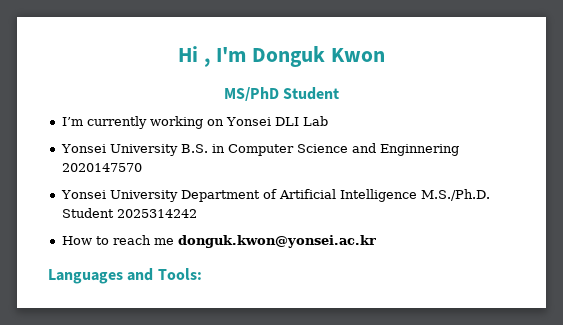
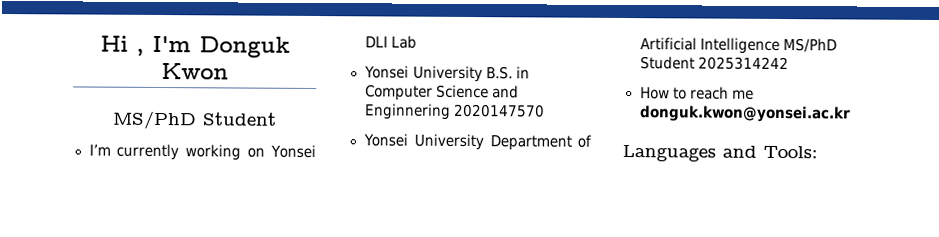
- Yonsei University Department of Artificial Intelligence M.S./Ph.D. Student 2025314242
+ Yonsei University Department of Artificial Intelligence MS/PhD Student 2025314242

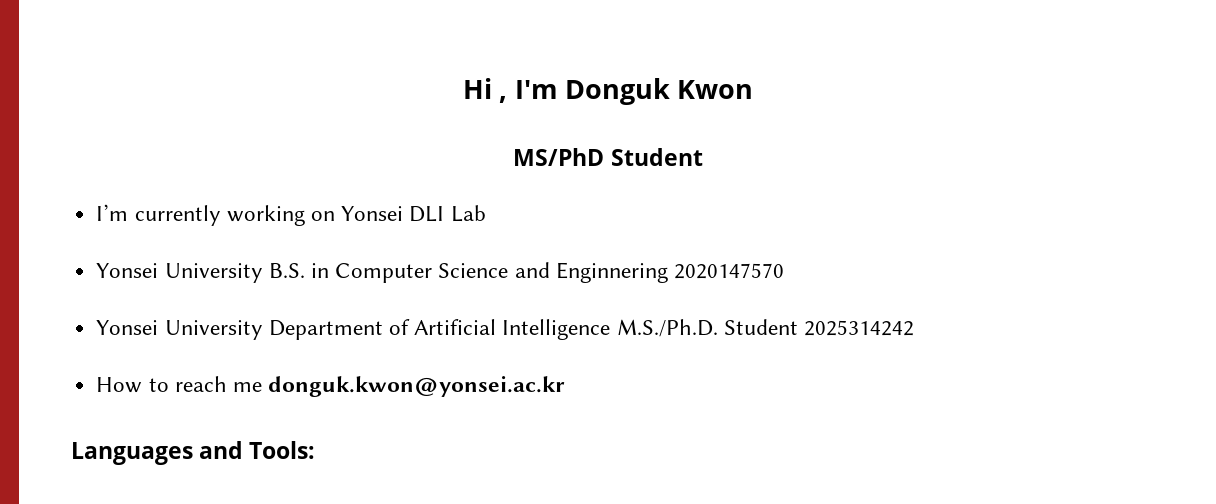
- Yonsei University Department of Artificial Intelligence MS/PhD Student 2025314242
+ Yonsei University Department of Artificial Intelligence M.S./Ph.D. Student 2025314242

